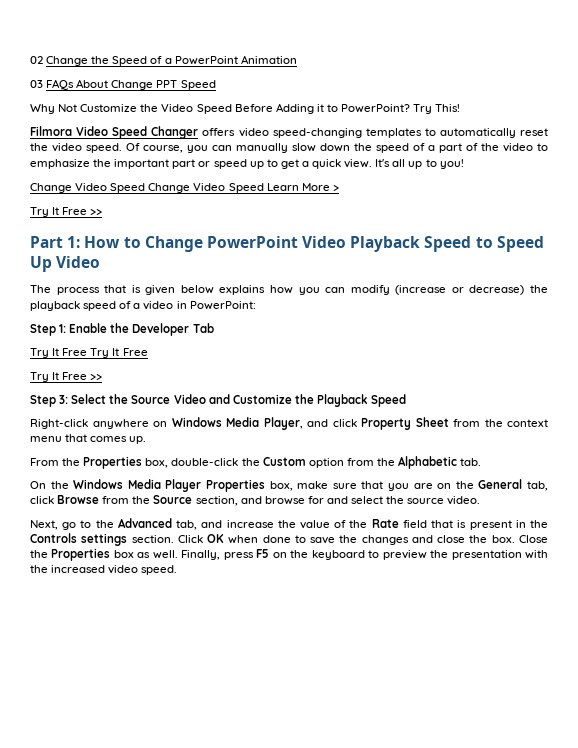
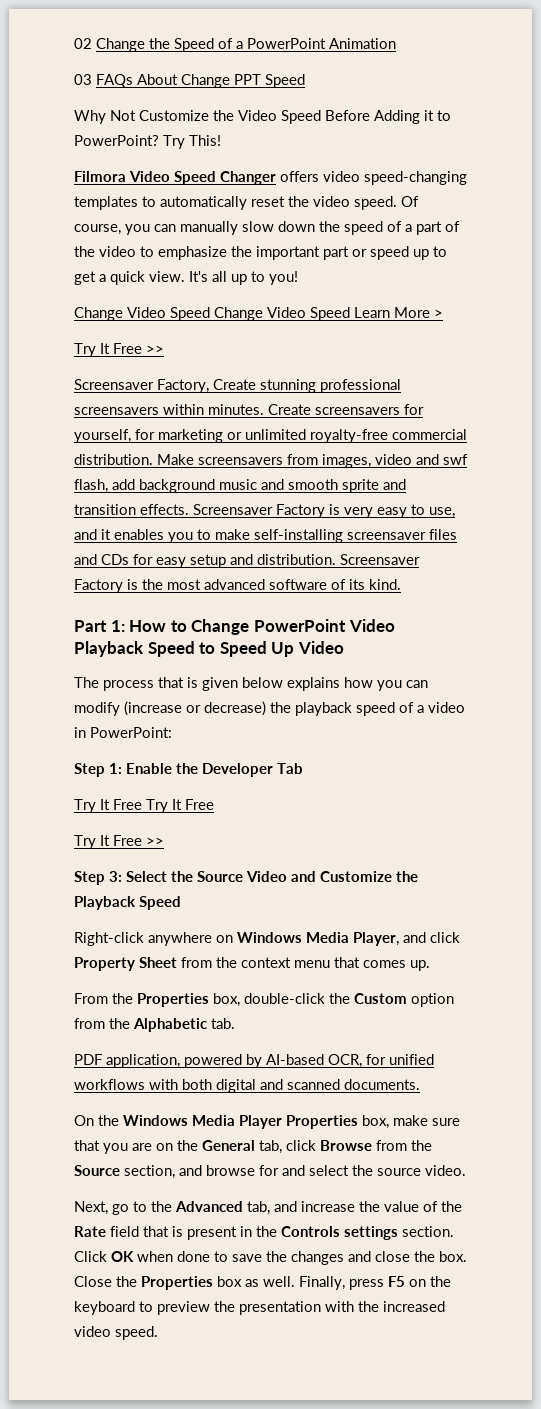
+ Screensaver Factory, Create stunning professional screensavers within minutes. Create screensavers for yourself, for marketing or unlimited royalty-free commercial distribution. Make screensavers from images, video and swf flash, add background music and smooth sprite and transition effects. Screensaver Factory is very easy to use, and it enables you to make self-installing screensaver files and CDs for easy setup and distribution. Screensaver Factory is the most advanced software of its kind.
+ PDF application, powered by AI-based OCR, for unified workflows with both digital and scanned documents.

